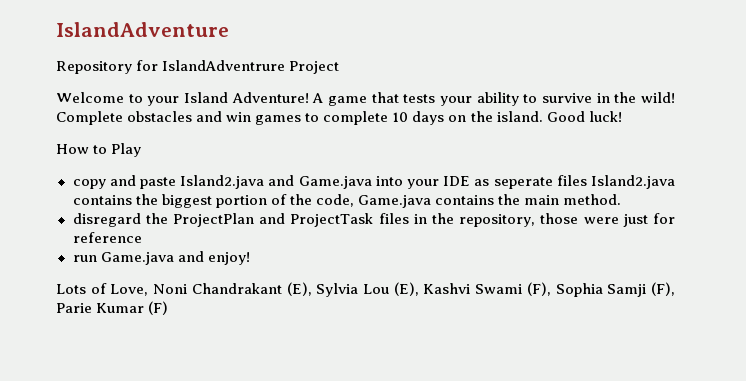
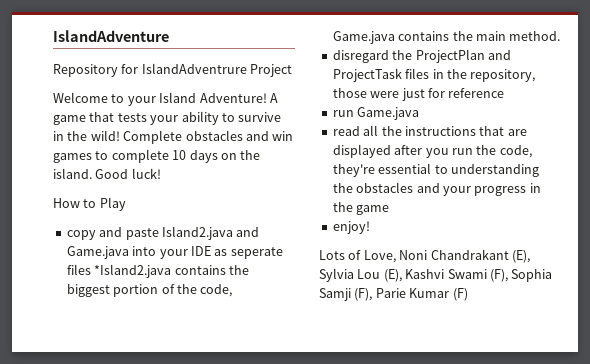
- copy and paste Island2.java and Game.java into your IDE as seperate files Island2.java contains the biggest portion of the code, Game.java contains the main method.
+ copy and paste Island2.java and Game.java into your IDE as seperate files *Island2.java contains the biggest portion of the code, Game.java contains the main method.
- run Game.java and enjoy!
+ run Game.java
+ read all the instructions that are displayed after you run the code, they're essential to understanding the obstacles and your progress in the game
+ enjoy!

